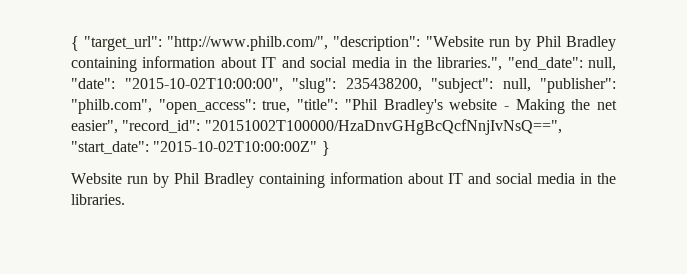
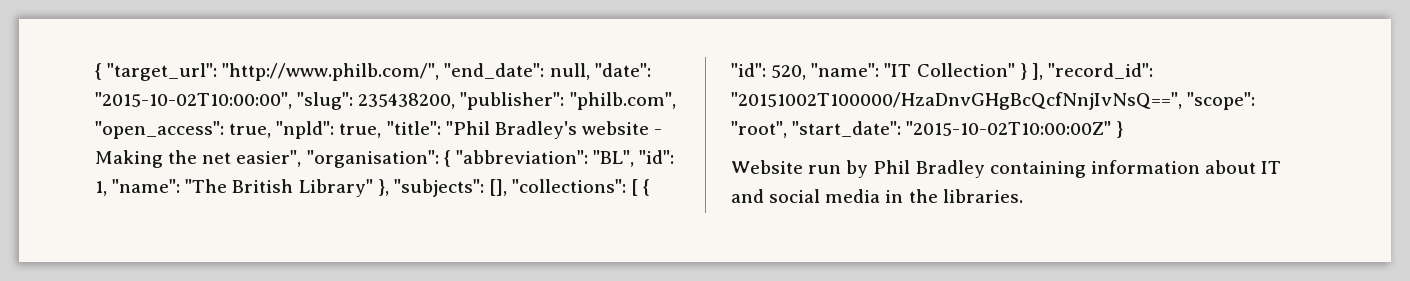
- { "target_url": "http://www.philb.com/", "description": "Website run by Phil Bradley containing information about IT and social media in the libraries.", "end_date": null, "date": "2015-10-02T10:00:00", "slug": 235438200, "subject": null, "publisher": "philb.com", "open_access": true, "title": "Phil Bradley's website - Making the net easier", "record_id": "20151002T100000/HzaDnvGHgBcQcfNnjIvNsQ==", "start_date": "2015-10-02T10:00:00Z" }
+ { "target_url": "http://www.philb.com/", "end_date": null, "date": "2015-10-02T10:00:00", "slug": 235438200, "publisher": "philb.com", "open_access": true, "npld": true, "title": "Phil Bradley's website - Making the net easier", "organisation": { "abbreviation": "BL", "id": 1, "name": "The British Library" }, "subjects": [], "collections": [ { "id": 520, "name": "IT Collection" } ], "record_id": "20151002T100000/HzaDnvGHgBcQcfNnjIvNsQ==", "scope": "root", "start_date": "2015-10-02T10:00:00Z" }

